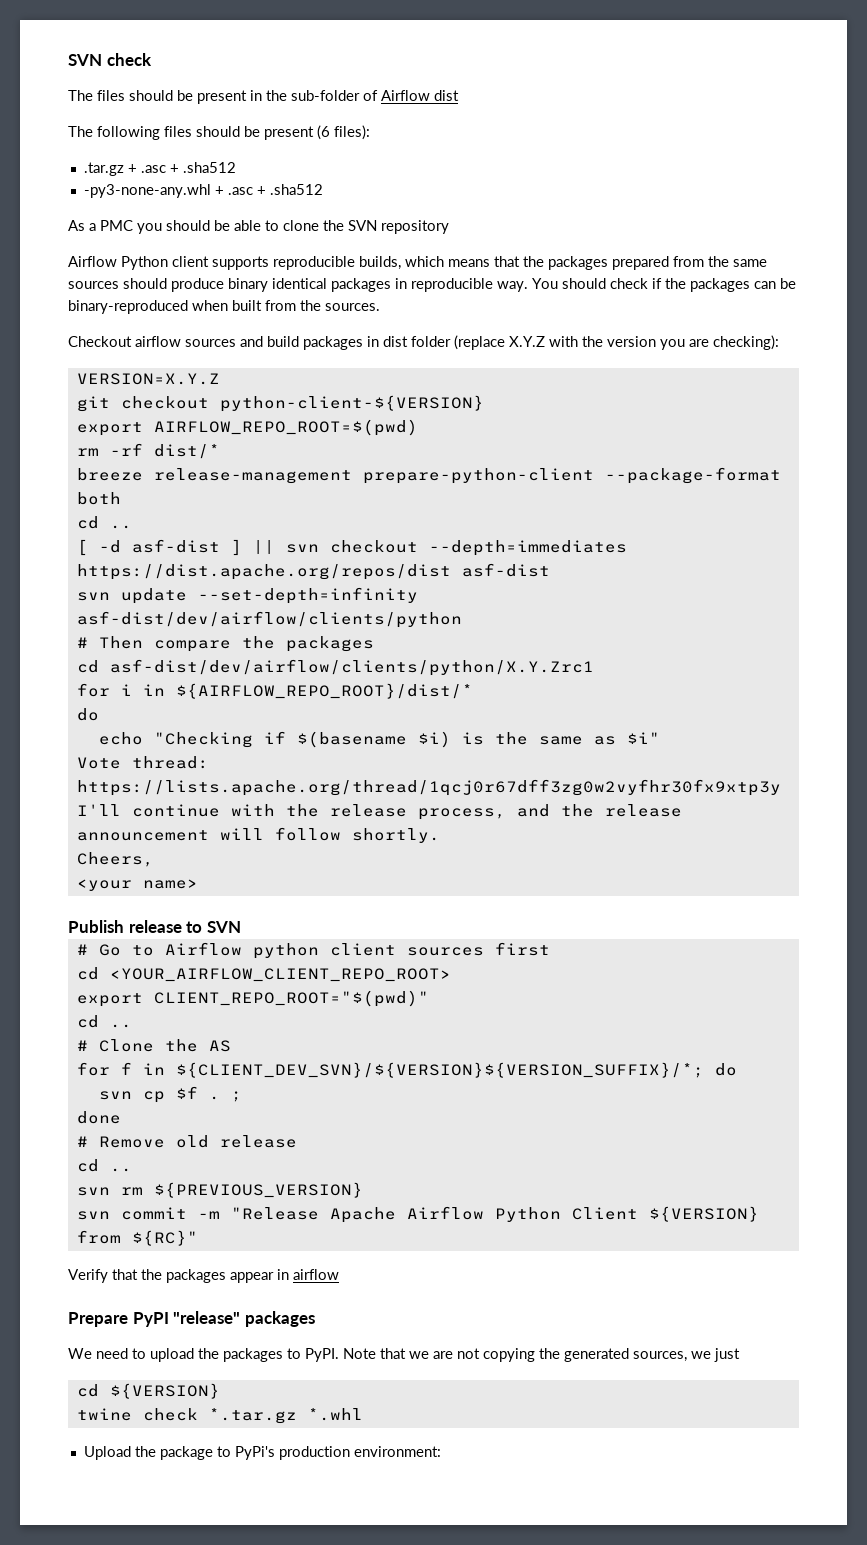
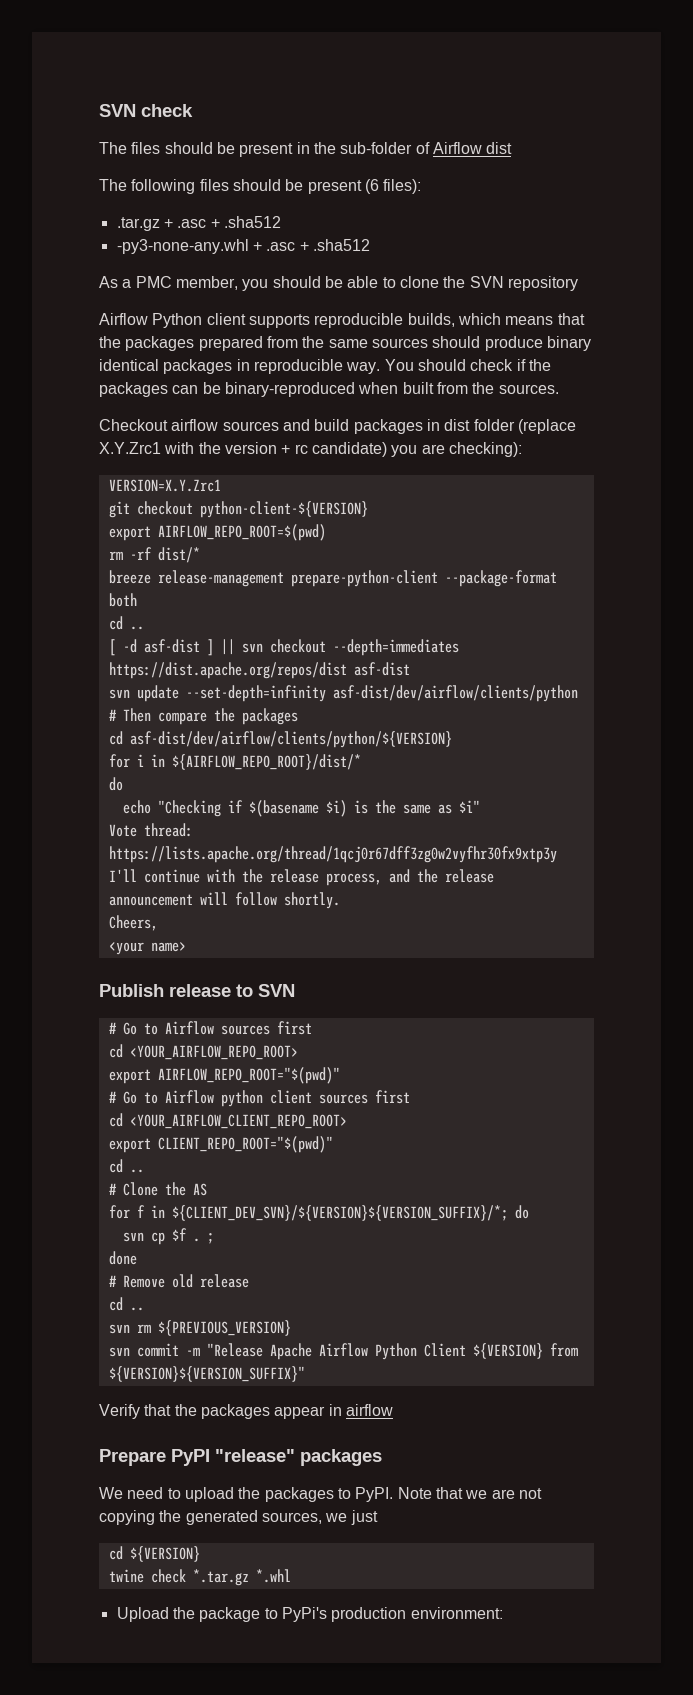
- As a PMC you should be able to clone the SVN repository
+ As a PMC member, you should be able to clone the SVN repository
- Checkout airflow sources and build packages in dist folder (replace X.Y.Z with the version you are checking):
+ Checkout airflow sources and build packages in dist folder (replace X.Y.Zrc1 with the version + rc candidate) you are checking):
- VERSION=X.Y.Z
+ VERSION=X.Y.Zrc1
- cd asf-dist/dev/airflow/clients/python/X.Y.Zrc1
+ cd asf-dist/dev/airflow/clients/python/${VERSION}
+ # Go to Airflow sources first
+ cd <YOUR_AIRFLOW_REPO_ROOT>
+ export AIRFLOW_REPO_ROOT="$(pwd)"
- svn commit -m "Release Apache Airflow Python Client ${VERSION} from ${RC}"
+ svn commit -m "Release Apache Airflow Python Client ${VERSION} from ${VERSION}${VERSION_SUFFIX}"

